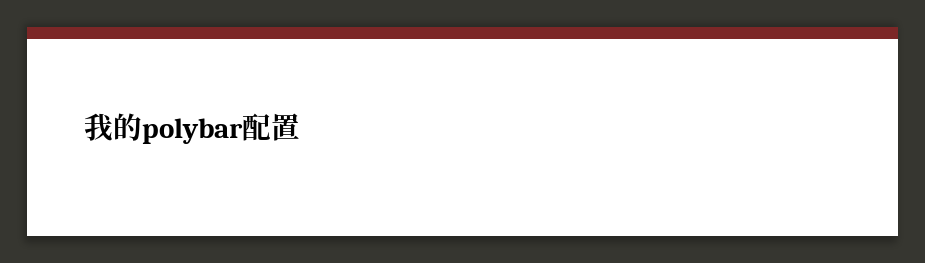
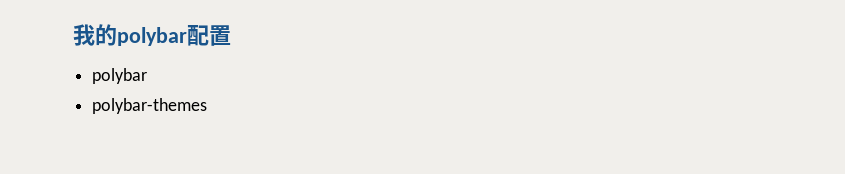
  我的polybar配置
+ polybar
+ polybar-themes

